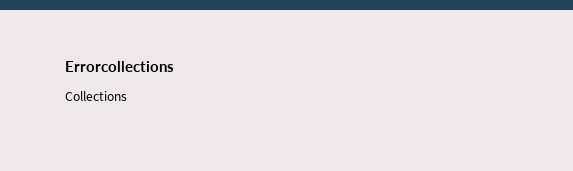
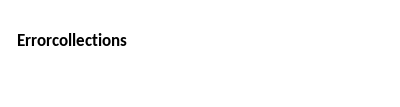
- Collections

